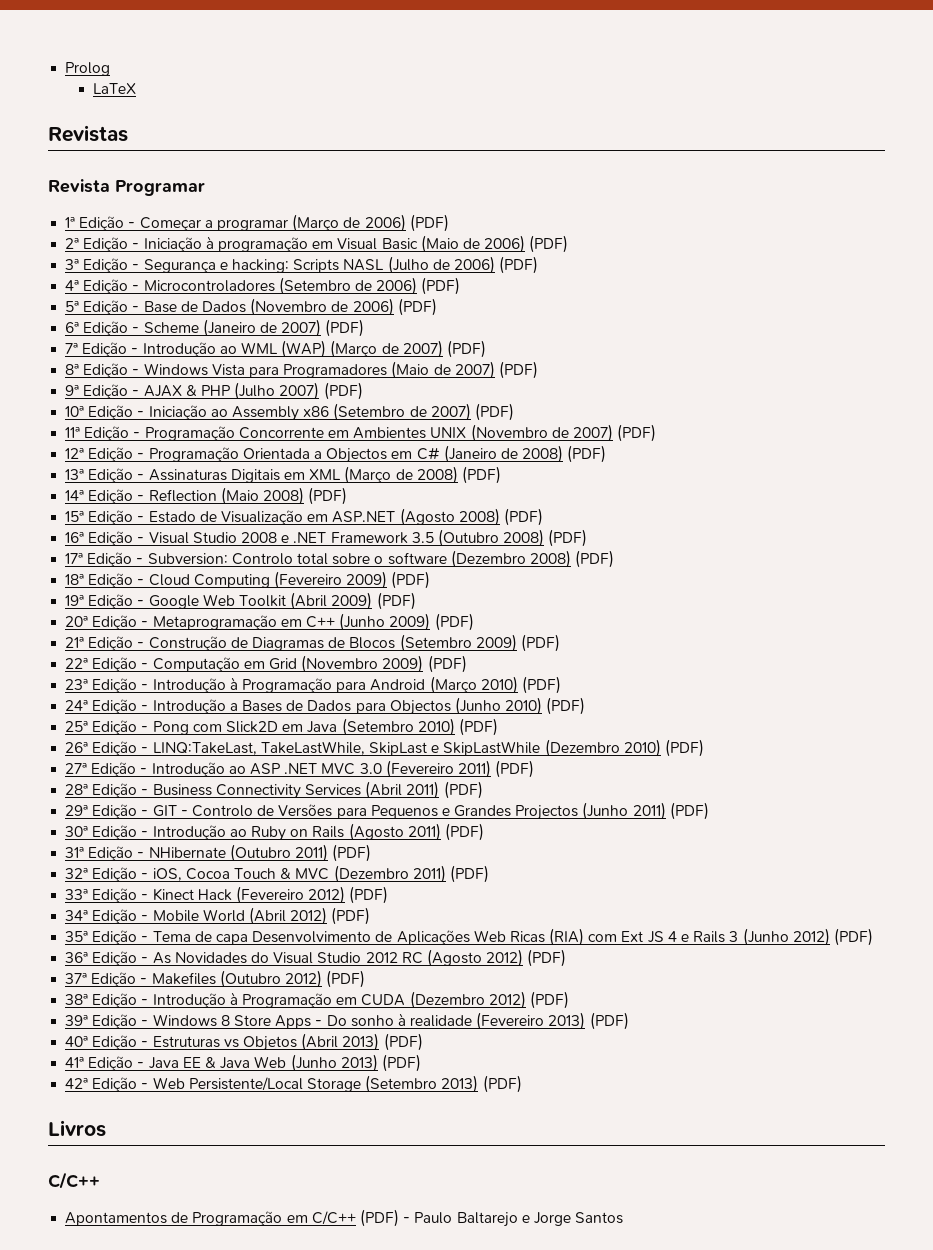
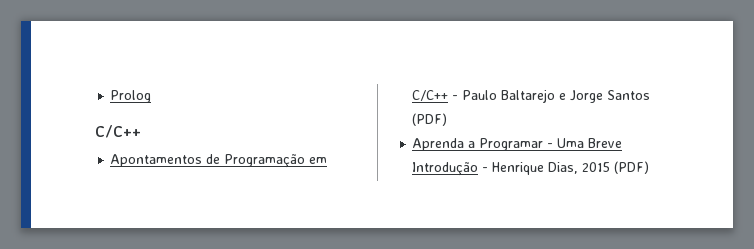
- LaTeX
- Revistas
- Revista Programar
- 1ª Edição - Começar a programar (Março de 2006) (PDF)
- 2ª Edição - Iniciação à programação em Visual Basic (Maio de 2006) (PDF)
- 3ª Edição - Segurança e hacking: Scripts NASL (Julho de 2006) (PDF)
- 4ª Edição - Microcontroladores (Setembro de 2006) (PDF)
- 5ª Edição - Base de Dados (Novembro de 2006) (PDF)
- 6ª Edição - Scheme (Janeiro de 2007) (PDF)
- 7ª Edição - Introdução ao WML (WAP) (Março de 2007) (PDF)
- 8ª Edição - Windows Vista para Programadores (Maio de 2007) (PDF)
- 9ª Edição - AJAX & PHP (Julho 2007) (PDF)
- 10ª Edição - Iniciação ao Assembly x86 (Setembro de 2007) (PDF)
- 11ª Edição - Programação Concorrente em Ambientes UNIX (Novembro de 2007) (PDF)
- 12ª Edição - Programação Orientada a Objectos em C# (Janeiro de 2008) (PDF)
- 13ª Edição - Assinaturas Digitais em XML (Março de 2008) (PDF)
- 14ª Edição - Reflection (Maio 2008) (PDF)
- 15ª Edição - Estado de Visualização em ASP.NET (Agosto 2008) (PDF)
- 16ª Edição - Visual Studio 2008 e .NET Framework 3.5 (Outubro 2008) (PDF)
- 17ª Edição - Subversion: Controlo total sobre o software (Dezembro 2008) (PDF)
- 18ª Edição - Cloud Computing (Fevereiro 2009) (PDF)
- 19ª Edição - Google Web Toolkit (Abril 2009) (PDF)
- 20ª Edição - Metaprogramação em C++ (Junho 2009) (PDF)
- 21ª Edição - Construção de Diagramas de Blocos (Setembro 2009) (PDF)
- 22ª Edição - Computação em Grid (Novembro 2009) (PDF)
- 23ª Edição - Introdução à Programação para Android (Março 2010) (PDF)
- 24ª Edição - Introdução a Bases de Dados para Objectos (Junho 2010) (PDF)
- 25ª Edição - Pong com Slick2D em Java (Setembro 2010) (PDF)
- 26ª Edição - LINQ:TakeLast, TakeLastWhile, SkipLast e SkipLastWhile (Dezembro 2010) (PDF)
- 27ª Edição - Introdução ao ASP .NET MVC 3.0 (Fevereiro 2011) (PDF)
- 28ª Edição - Business Connectivity Services (Abril 2011) (PDF)
- 29ª Edição - GIT - Controlo de Versões para Pequenos e Grandes Projectos (Junho 2011) (PDF)
- 30ª Edição - Introdução ao Ruby on Rails (Agosto 2011) (PDF)
- 31ª Edição - NHibernate (Outubro 2011) (PDF)
- 32ª Edição - iOS, Cocoa Touch & MVC (Dezembro 2011) (PDF)
- 33ª Edição - Kinect Hack (Fevereiro 2012) (PDF)
- 34ª Edição - Mobile World (Abril 2012) (PDF)
- 35ª Edição - Tema de capa Desenvolvimento de Aplicações Web Ricas (RIA) com Ext JS 4 e Rails 3 (Junho 2012) (PDF)
- 36ª Edição - As Novidades do Visual Studio 2012 RC (Agosto 2012) (PDF)
- 37ª Edição - Makefiles (Outubro 2012) (PDF)
- 38ª Edição - Introdução à Programação em CUDA (Dezembro 2012) (PDF)
- 39ª Edição - Windows 8 Store Apps - Do sonho à realidade (Fevereiro 2013) (PDF)
- 40ª Edição - Estruturas vs Objetos (Abril 2013) (PDF)
- 41ª Edição - Java EE & Java Web (Junho 2013) (PDF)
- 42ª Edição - Web Persistente/Local Storage (Setembro 2013) (PDF)
- Livros
- Apontamentos de Programação em C/C++ (PDF) - Paulo Baltarejo e Jorge Santos
+ Apontamentos de Programação em C/C++ - Paulo Baltarejo e Jorge Santos (PDF)
+ Aprenda a Programar - Uma Breve Introdução - Henrique Dias, 2015 (PDF)

